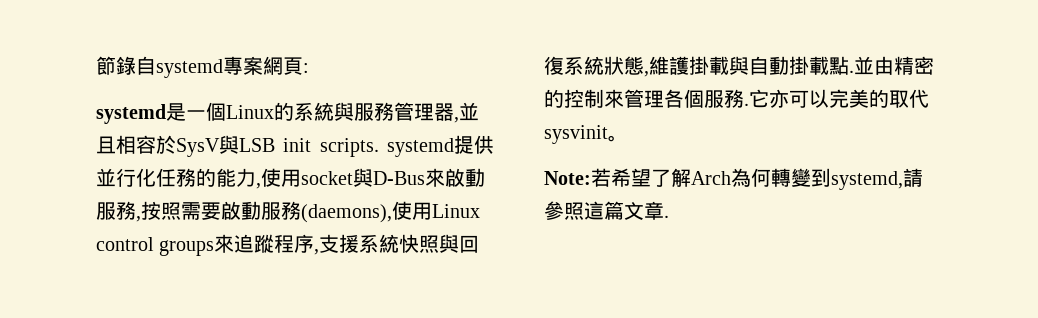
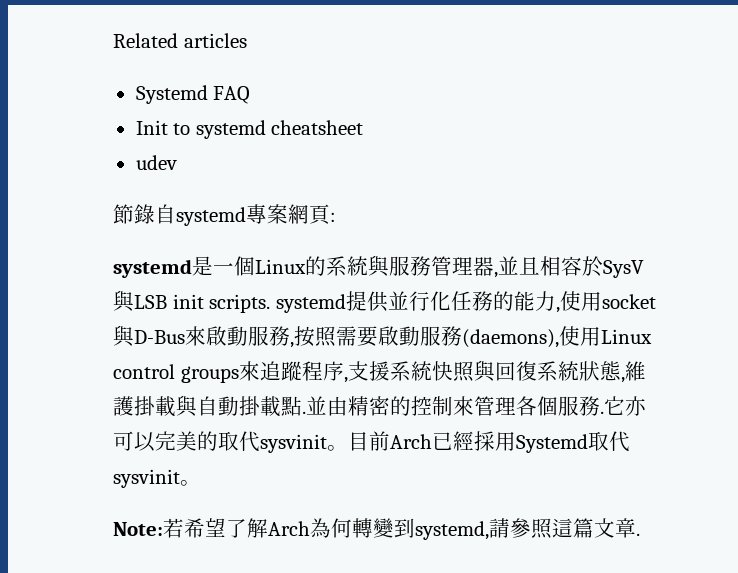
+ Related articles
+ Systemd FAQ
+ Init to systemd cheatsheet
+ udev
+ 目前Arch已經採用Systemd取代sysvinit。

